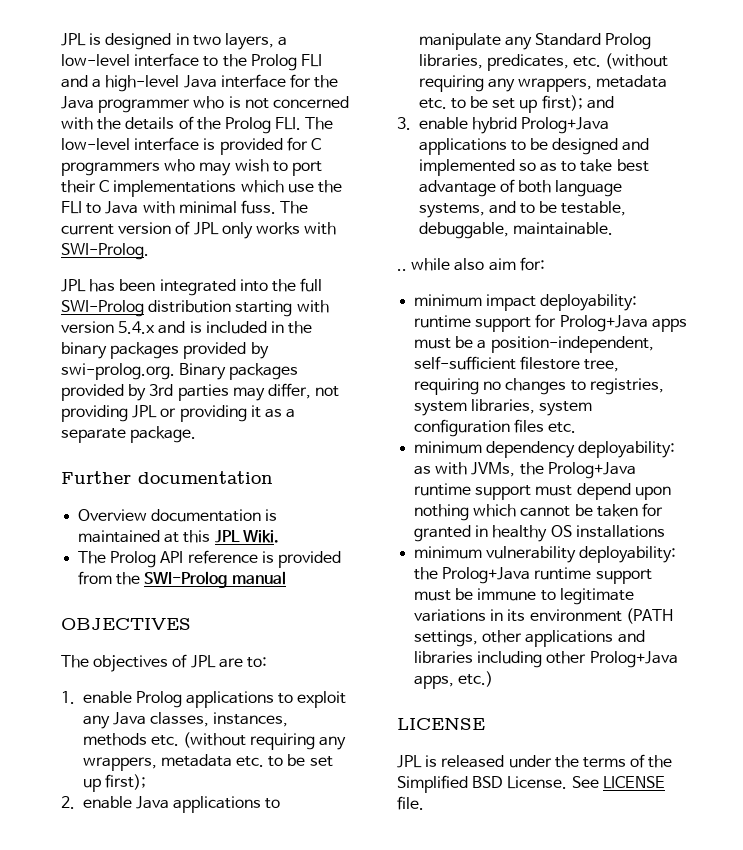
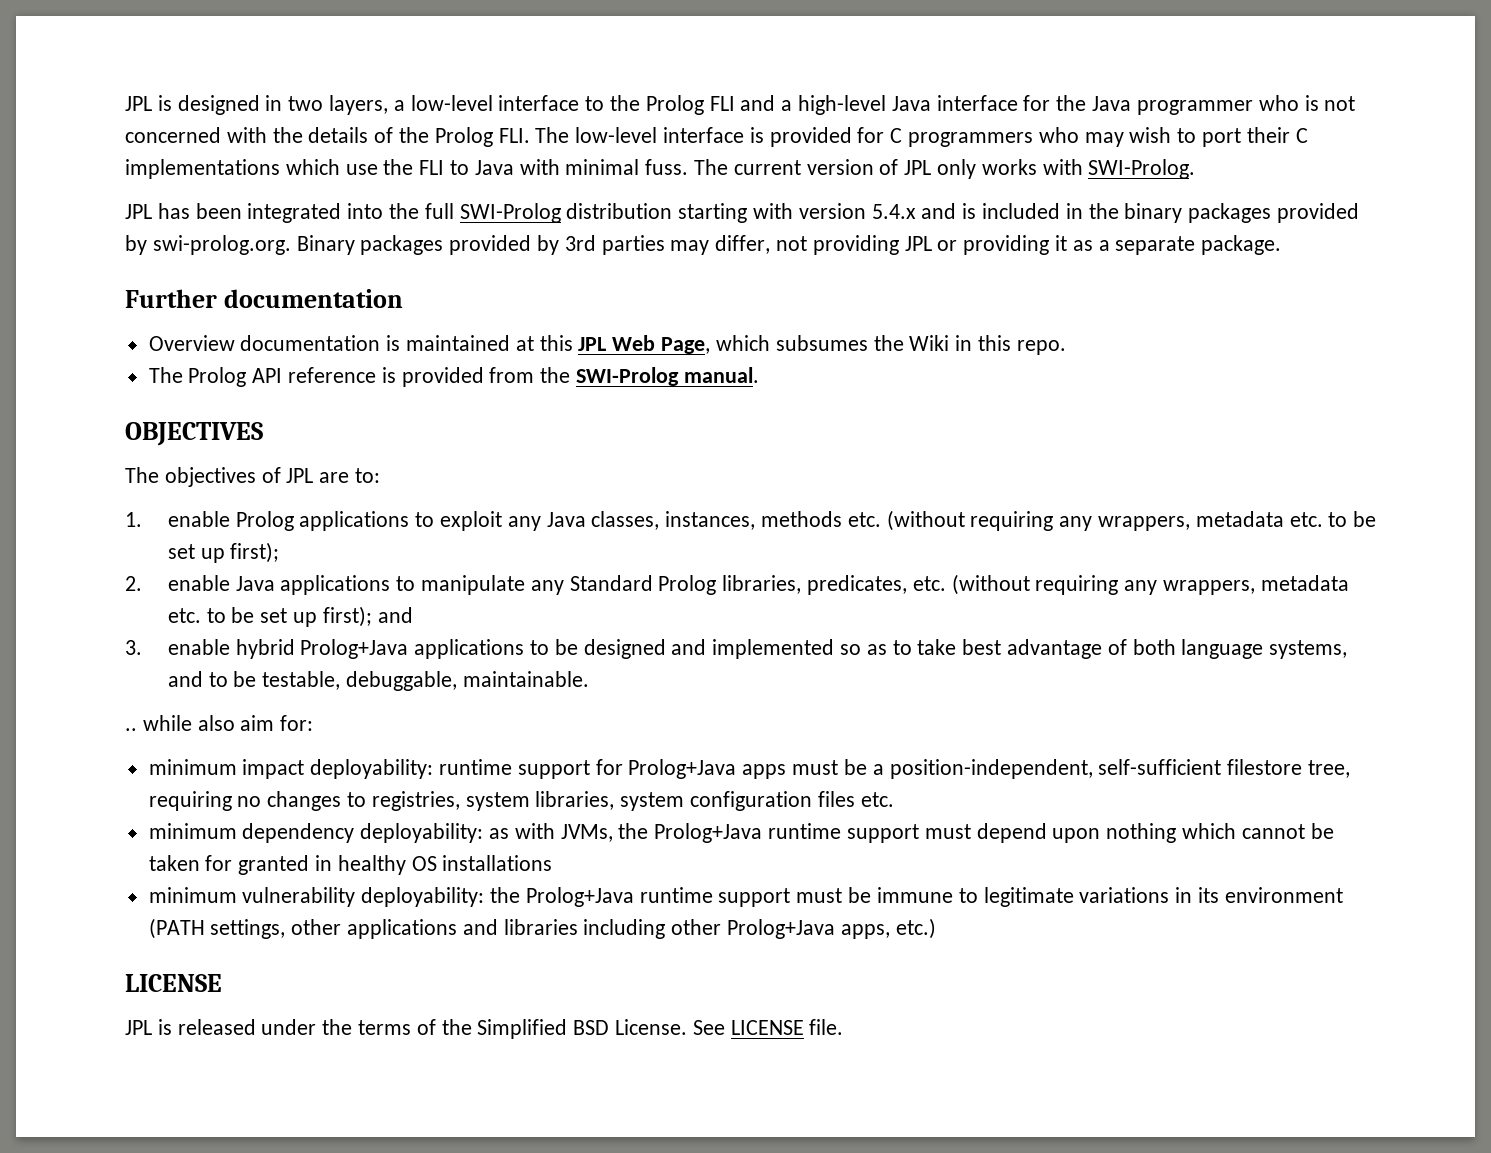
- Overview documentation is maintained at this JPL Wiki.
+ Overview documentation is maintained at this JPL Web Page, which subsumes the Wiki in this repo.
- The Prolog API reference is provided from the SWI-Prolog manual
+ The Prolog API reference is provided from the SWI-Prolog manual.

